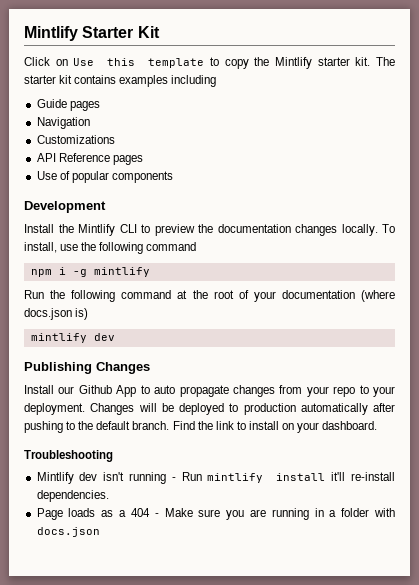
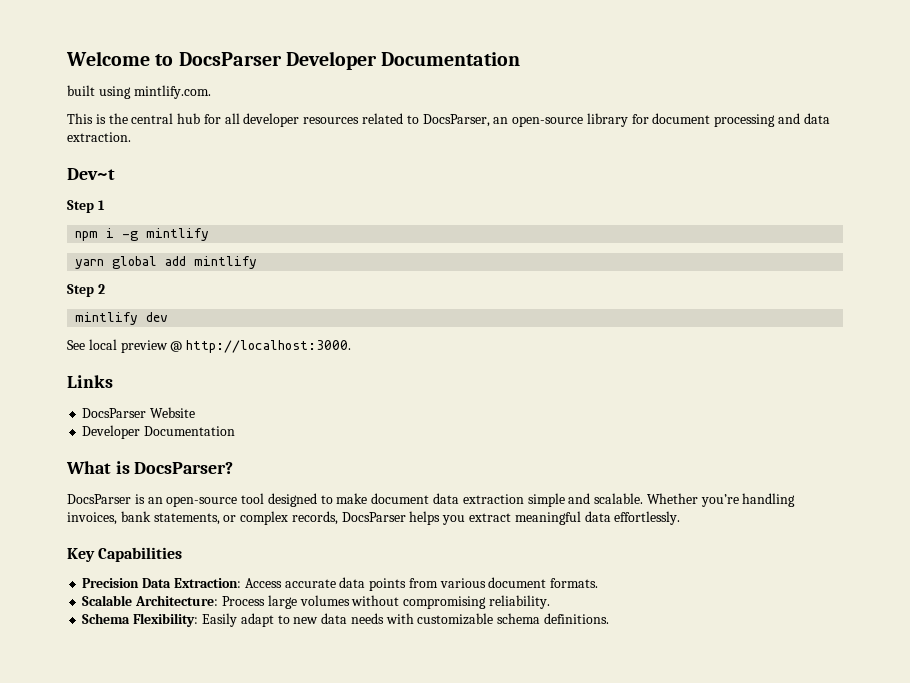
- Mintlify Starter Kit
- Click on Use this template to copy the Mintlify starter kit. The starter kit contains examples including
- Guide pages
- Navigation
- Customizations
- API Reference pages
- Use of popular components
- Development
- Install the Mintlify CLI to preview the documentation changes locally. To install, use the following command
+ Welcome to DocsParser Developer Documentation
+ built using mintlify.com.
+ This is the central hub for all developer resources related to DocsParser, an open-source library for document processing and data extraction.
+ Dev~t
+ Step 1
  npm i -g mintlify
- Run the following command at the root of your documentation (where docs.json is)
+ yarn global add mintlify
+ Step 2
  mintlify dev
- Publishing Changes
- Install our Github App to auto propagate changes from your repo to your deployment. Changes will be deployed to production automatically after pushing to the default branch. Find the link to install on your dashboard.
- Troubleshooting
- Mintlify dev isn't running - Run mintlify install it'll re-install dependencies.
- Page loads as a 404 - Make sure you are running in a folder with docs.json
+ See local preview @ http://localhost:3000.
+ Links
+ DocsParser Website
+ Developer Documentation
+ What is DocsParser?
+ DocsParser is an open-source tool designed to make document data extraction simple and scalable. Whether you’re handling invoices, bank statements, or complex records, DocsParser helps you extract meaningful data effortlessly.
+ Key Capabilities
+ Precision Data Extraction: Access accurate data points from various document formats.
+ Scalable Architecture: Process large volumes without compromising reliability.
+ Schema Flexibility: Easily adapt to new data needs with customizable schema definitions.

